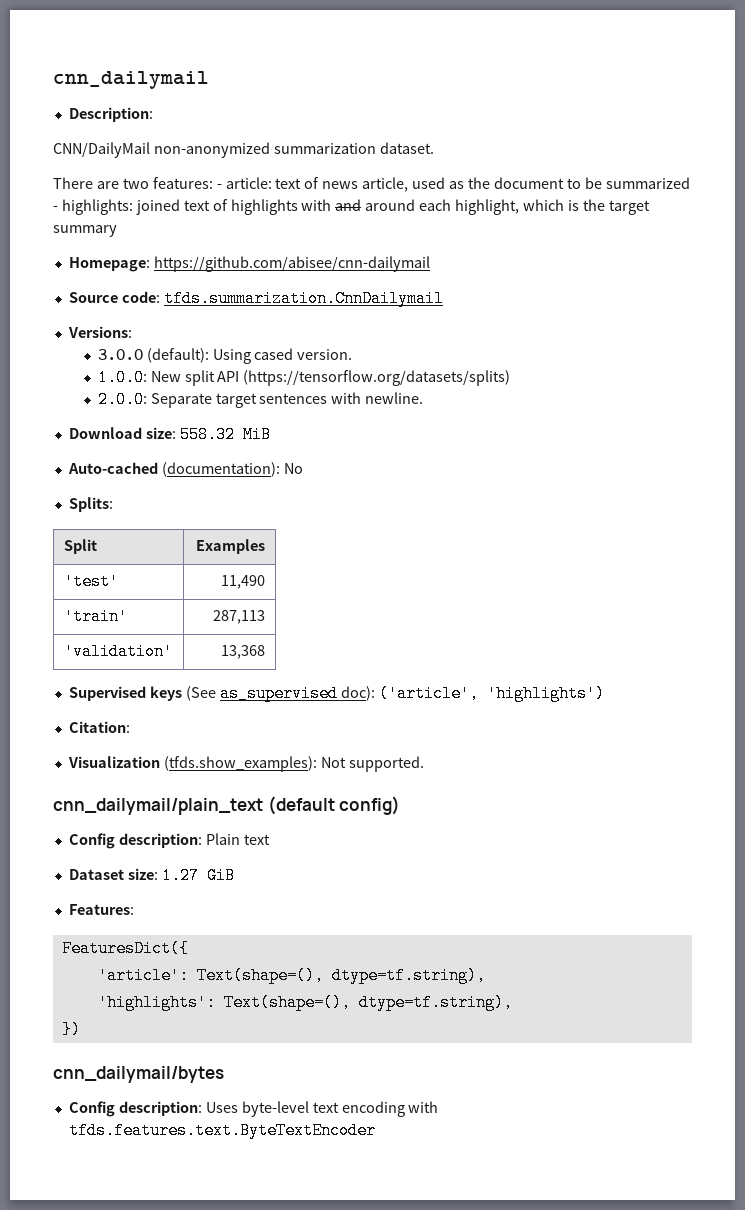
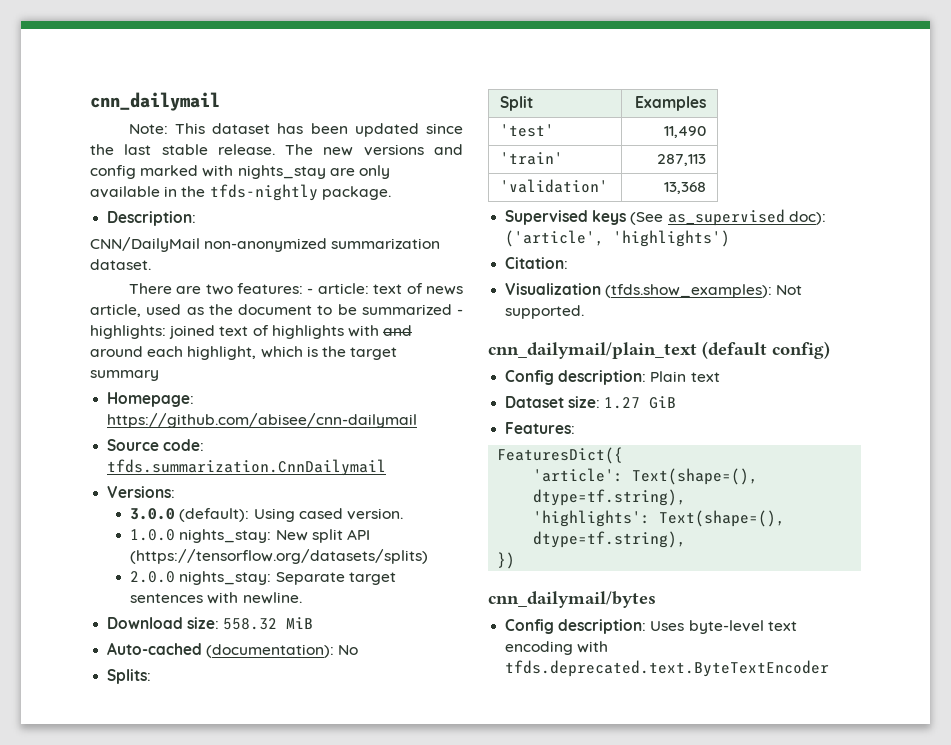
+ Note: This dataset has been updated since the last stable release. The new versions and config marked with nights_stay are only available in the tfds-nightly package.
- 1.0.0: New split API (https://tensorflow.org/datasets/splits)
+ 1.0.0 nights_stay: New split API (https://tensorflow.org/datasets/splits)
- 2.0.0: Separate target sentences with newline.
+ 2.0.0 nights_stay: Separate target sentences with newline.
- Config description: Uses byte-level text encoding with tfds.features.text.ByteTextEncoder
+ Config description: Uses byte-level text encoding with tfds.deprecated.text.ByteTextEncoder

